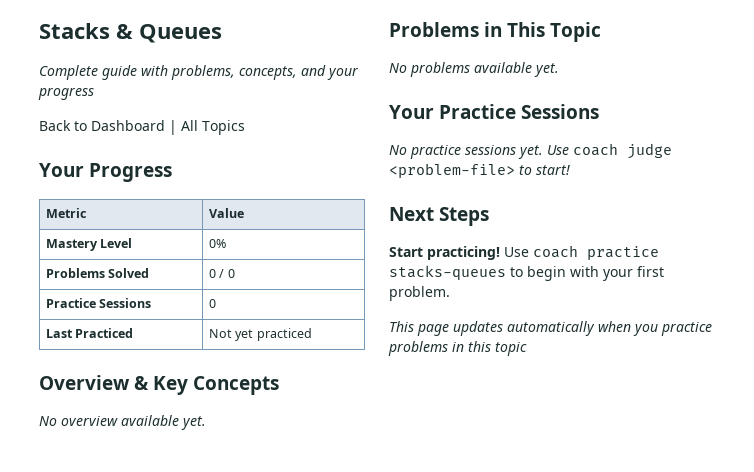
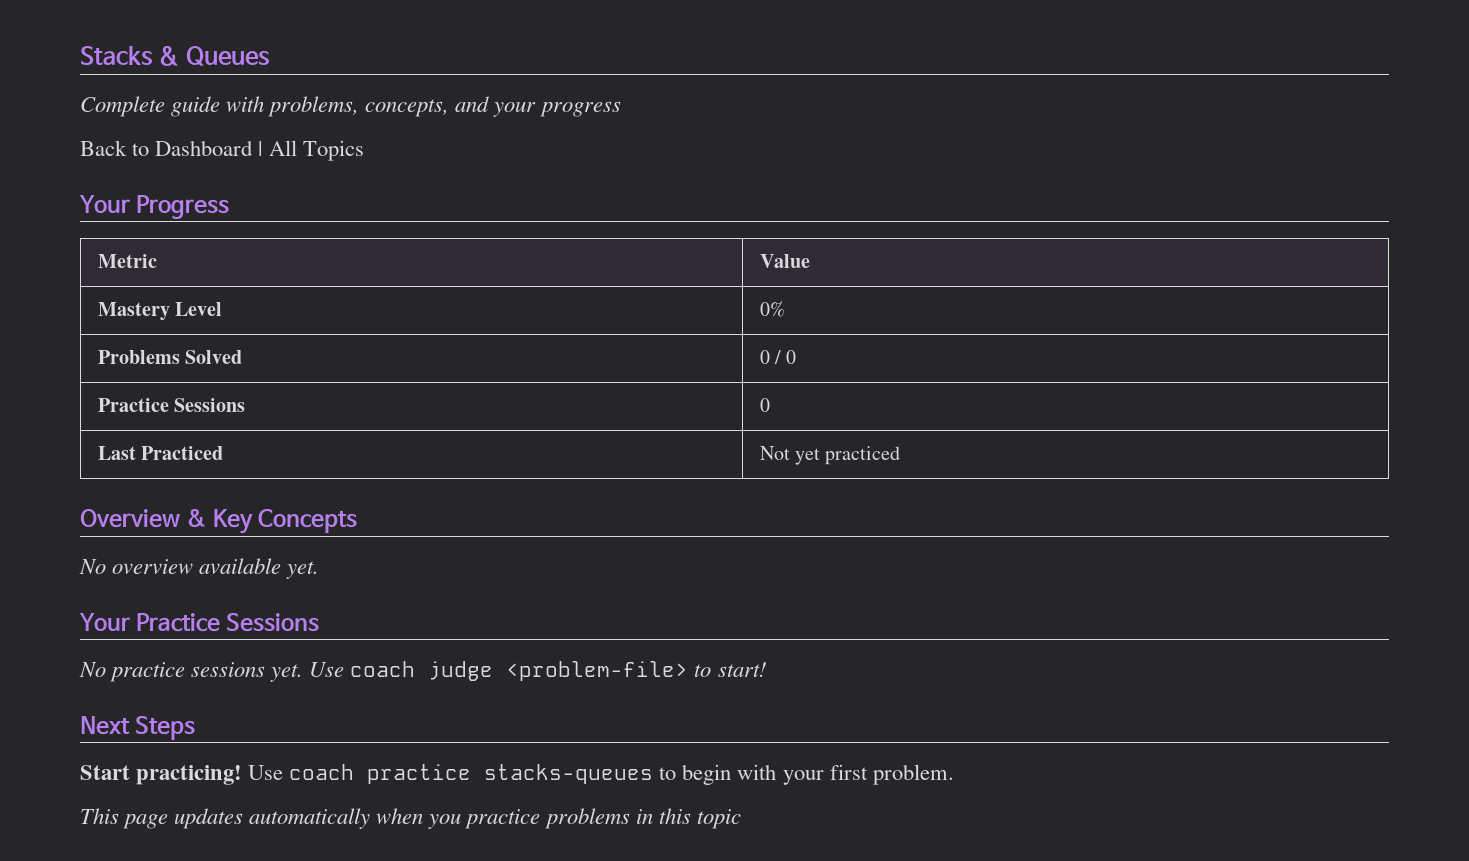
- Problems in This Topic
- No problems available yet.

